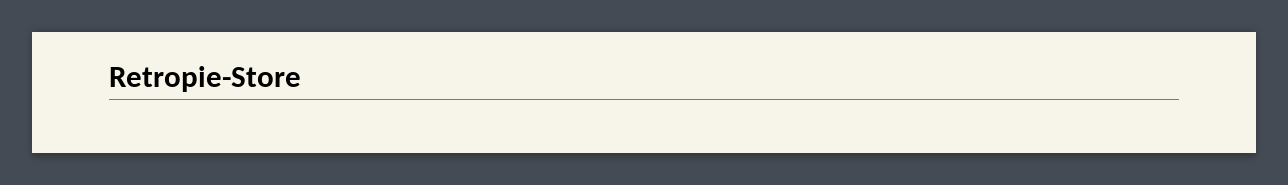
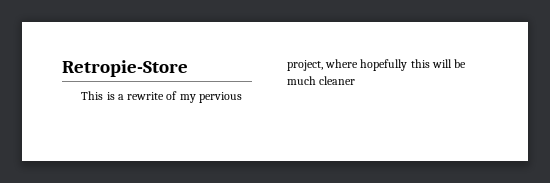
+ This is a rewrite of my pervious project, where hopefully this will be much cleaner

